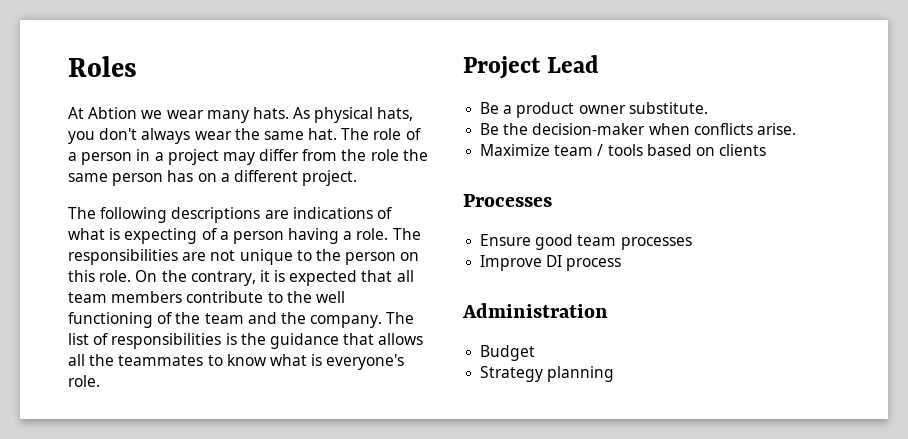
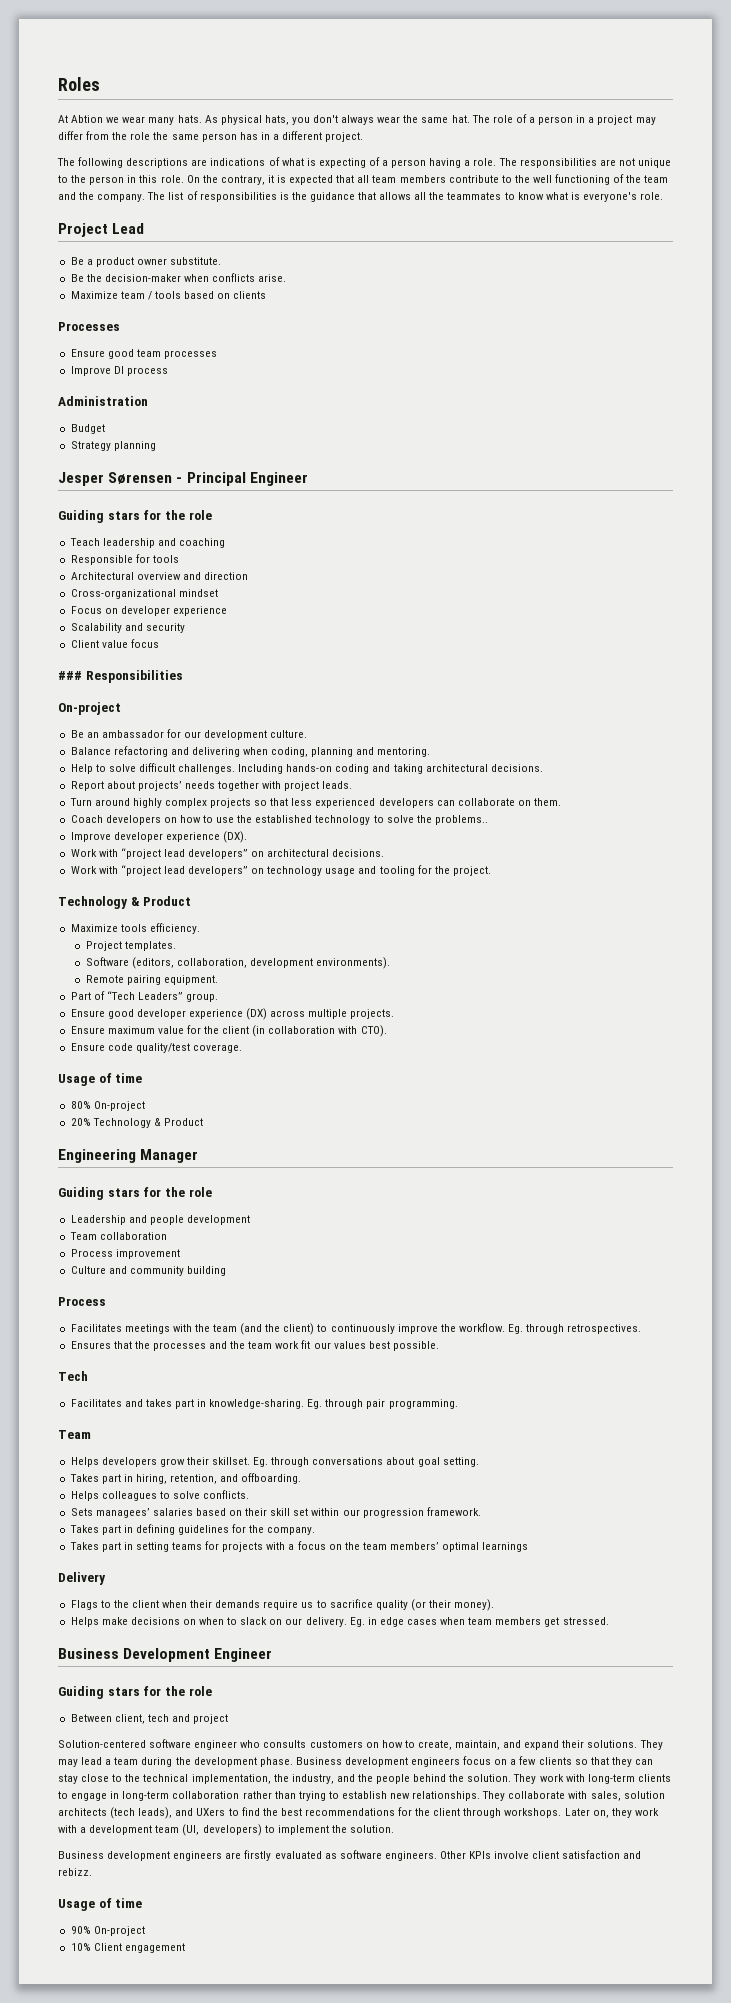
- The role of a person in a project may differ from the role the same person has on a different project.
+ The role of a person in a project may differ from the role the same person has in a different project.
- The responsibilities are not unique to the person on this role.
+ The responsibilities are not unique to the person in this role.
+ Jesper Sørensen - Principal Engineer
+ Guiding stars for the role
+ Teach leadership and coaching
+ Responsible for tools
+ Architectural overview and direction
+ Cross-organizational mindset
+ Focus on developer experience
+ Scalability and security
+ Client value focus
+ ### Responsibilities
+ On-project
+ Be an ambassador for our development culture.
+ Balance refactoring and delivering when coding, planning and mentoring.
+ Help to solve difficult challenges. Including hands-on coding and taking architectural decisions.
+ Report about projects’ needs together with project leads.
+ Turn around highly complex projects so that less experienced developers can collaborate on them.
+ Coach developers on how to use the established technology to solve the problems..
+ Improve developer experience (DX).
+ Work with “project lead developers” on architectural decisions.
+ Work with “project lead developers” on technology usage and tooling for the project.
+ Technology & Product
+ Maximize tools efficiency.
+ Project templates.
+ Software (editors, collaboration, development environments).
+ Remote pairing equipment.
+ Part of “Tech Leaders” group.
+ Ensure good developer experience (DX) across multiple projects.
+ Ensure maximum value for the client (in collaboration with CTO).
+ Ensure code quality/test coverage.
+ Usage of time
+ 80% On-project
+ 20% Technology & Product
+ Engineering Manager
+ Guiding stars for the role
+ Leadership and people development
+ Team collaboration
+ Process improvement
+ Culture and community building
+ Process
+ Facilitates meetings with the team (and the client) to continuously improve the workflow. Eg. through retrospectives.
+ Ensures that the processes and the team work fit our values best possible.
+ Tech
+ Facilitates and takes part in knowledge-sharing. Eg. through pair programming.
+ Team
+ Helps developers grow their skillset. Eg. through conversations about goal setting.
+ Takes part in hiring, retention, and offboarding.
+ Helps colleagues to solve conflicts.
+ Sets managees’ salaries based on their skill set within our progression framework.
+ Takes part in defining guidelines for the company.
+ Takes part in setting teams for projects with a focus on the team members’ optimal learnings
+ Delivery
+ Flags to the client when their demands require us to sacrifice quality (or their money).
+ Helps make decisions on when to slack on our delivery. Eg. in edge cases when team members get stressed.
+ Business Development Engineer
+ Guiding stars for the role
+ Between client, tech and project
+ Solution-centered software engineer who consults customers on how to create, maintain, and expand their solutions. They may lead a team during the development phase. Business development engineers focus on a few clients so that they can stay close to the technical implementation, the industry, and the people behind the solution. They work with long-term clients to engage in long-term collaboration rather than trying to establish new relationships. They collaborate with sales, solution architects (tech leads), and UXers to find the best recommendations for the client through workshops. Later on, they work with a development team (UI, developers) to implement the solution.
+ Business development engineers are firstly evaluated as software engineers. Other KPIs involve client satisfaction and rebizz.
+ Usage of time
+ 90% On-project
+ 10% Client engagement

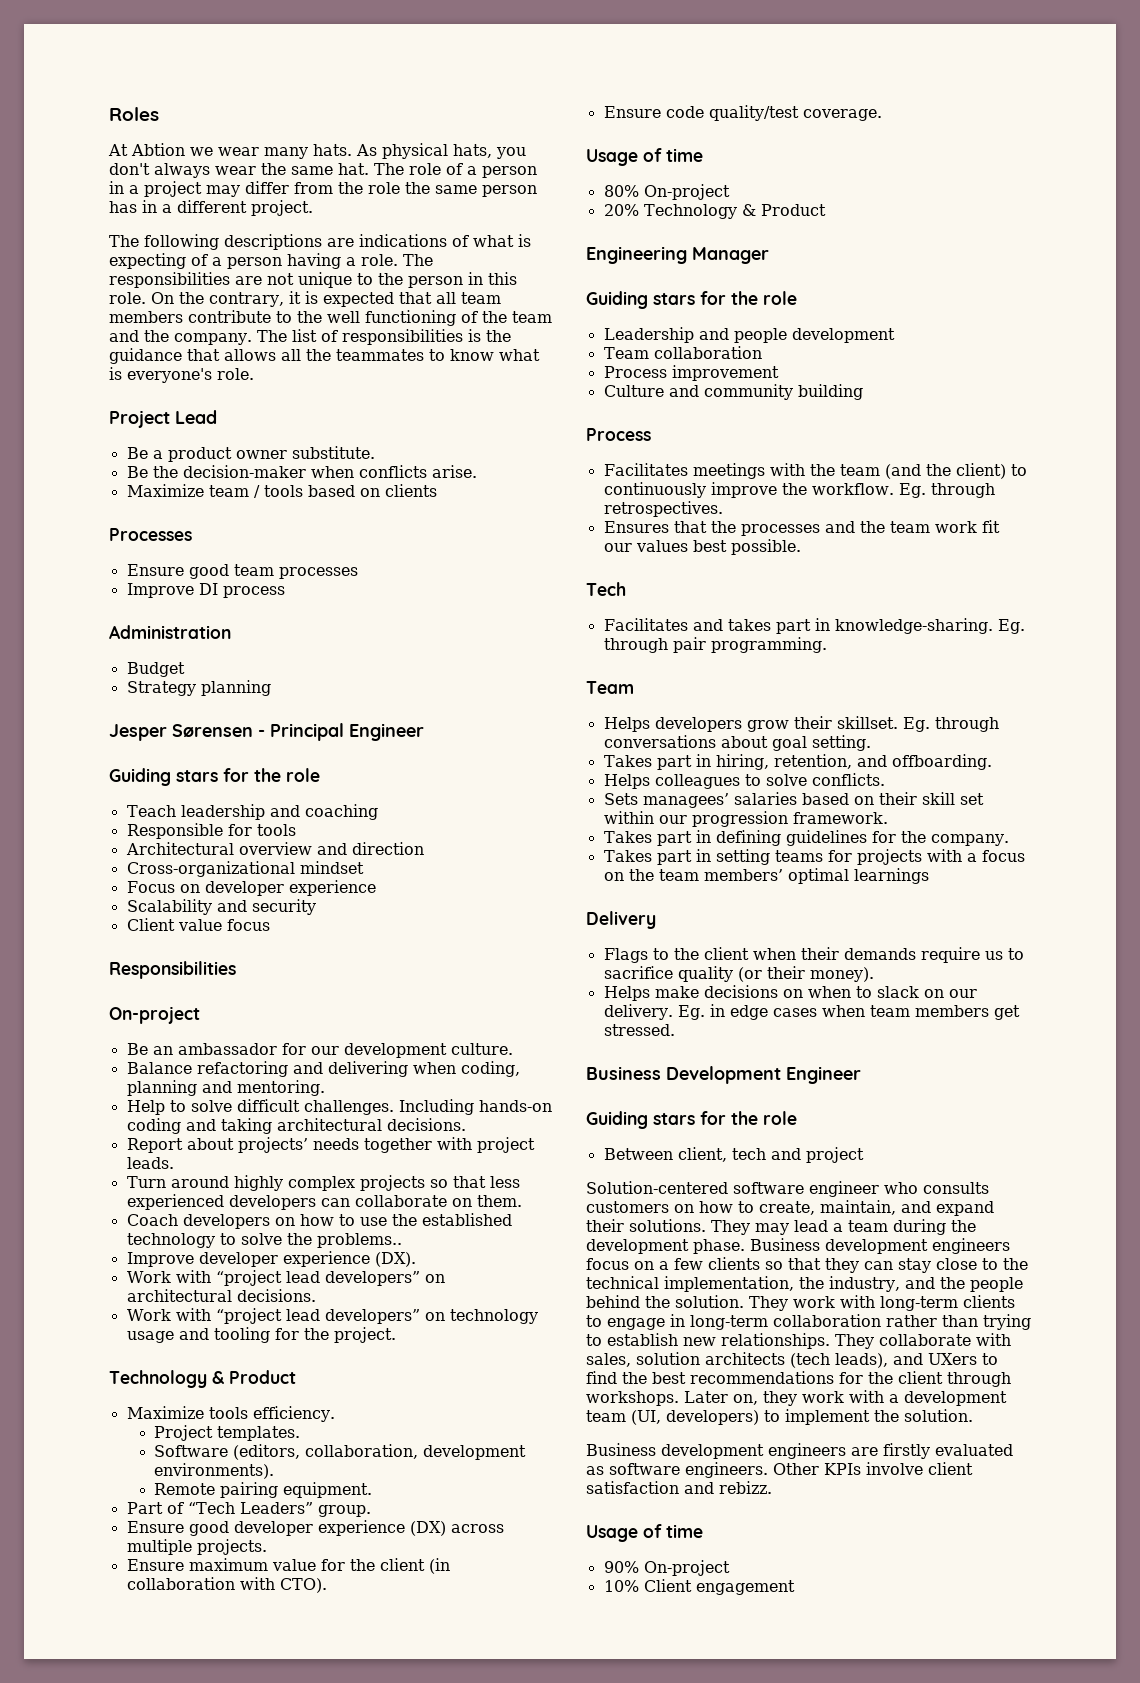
- ### Responsibilities
+ Responsibilities

